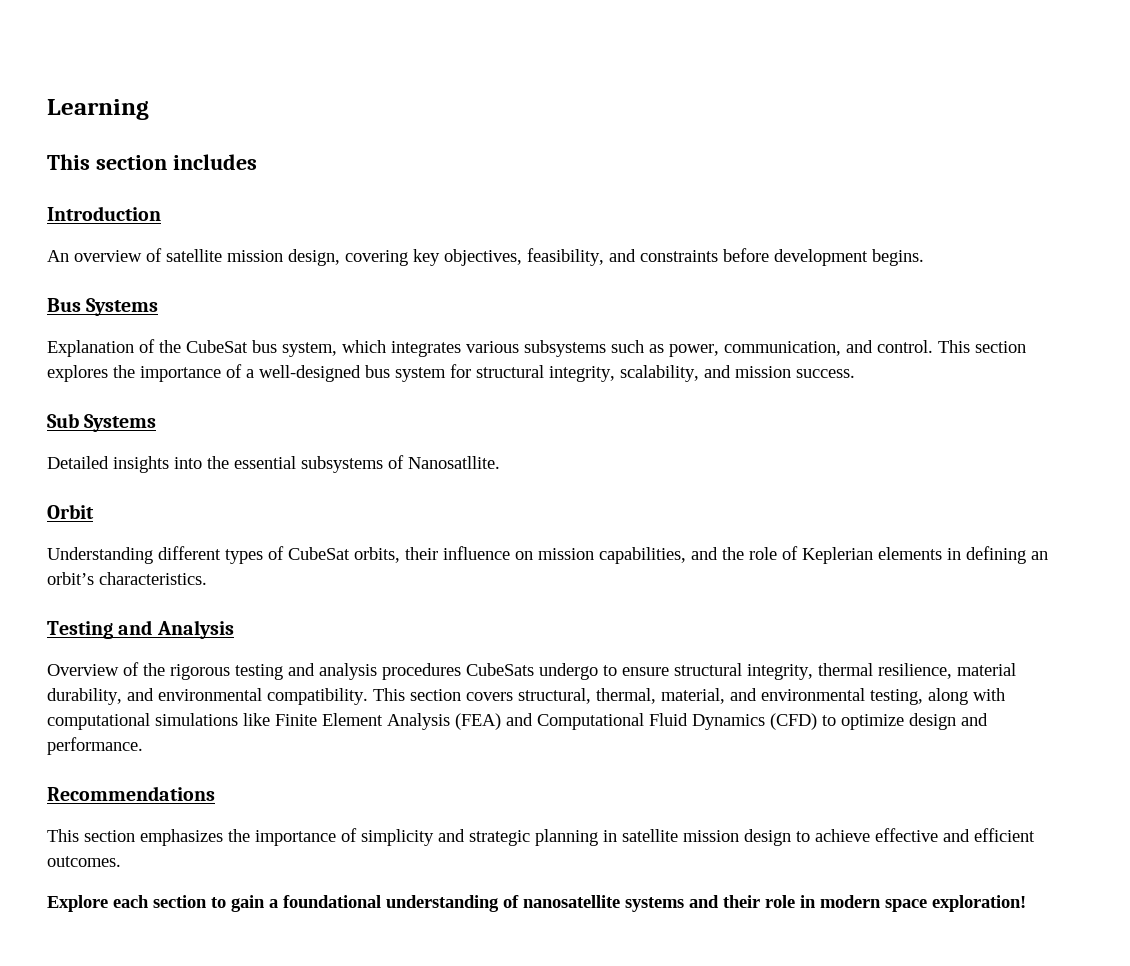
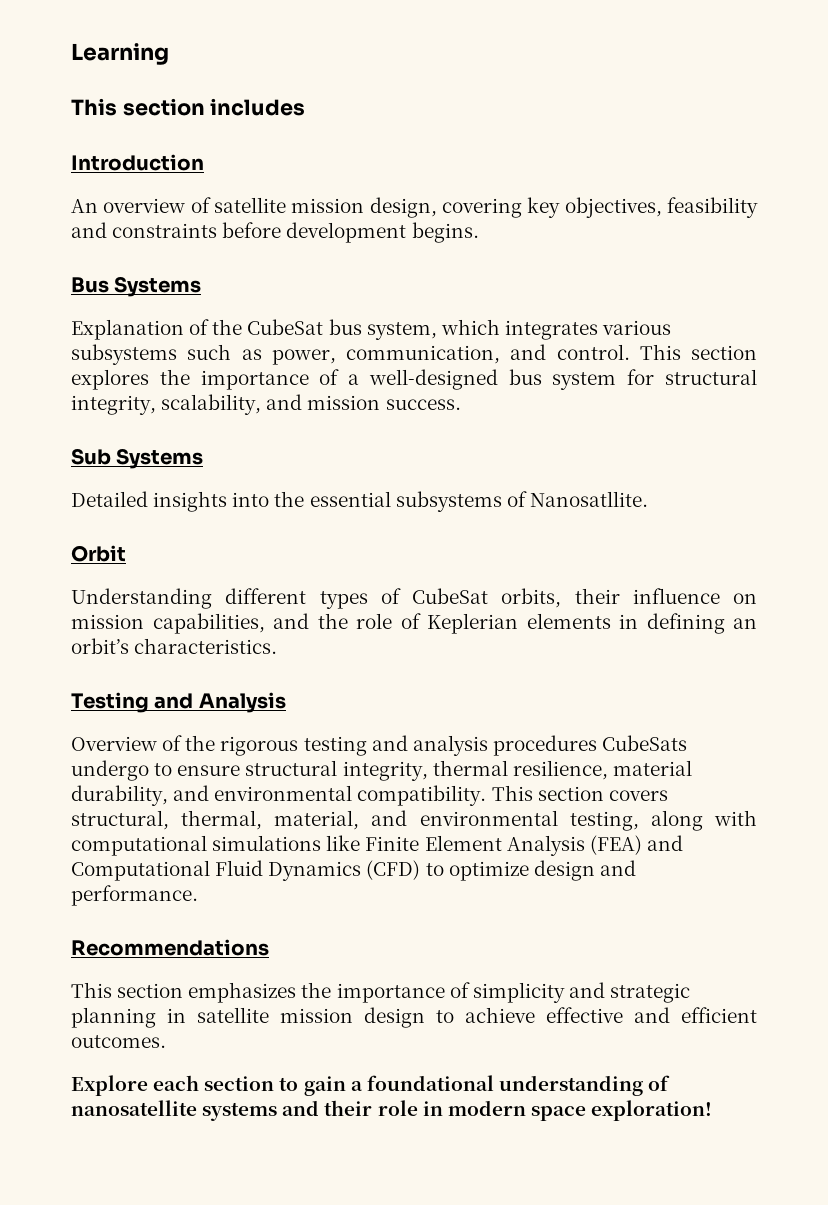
- An overview of satellite mission design, covering key objectives, feasibility, and constraints before development begins.
+ An overview of satellite mission design, covering key objectives, feasibility and constraints before development begins.

